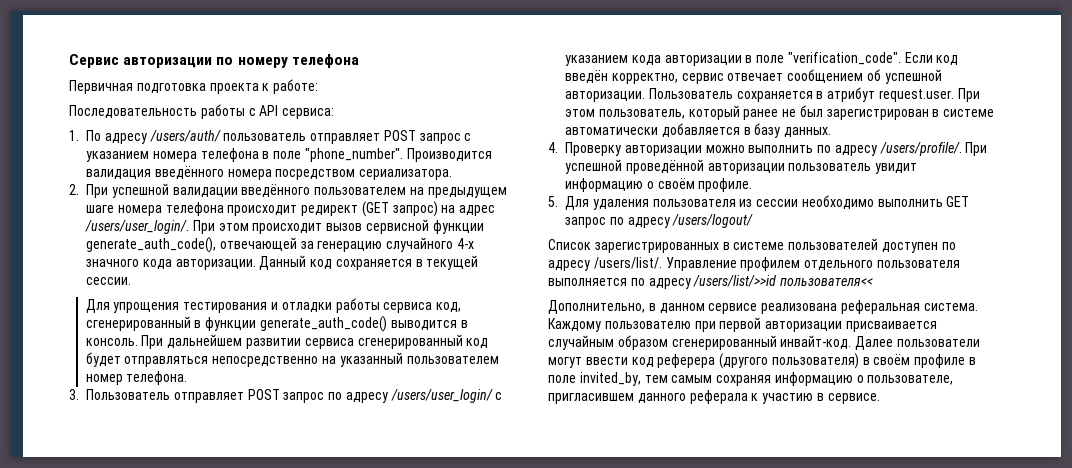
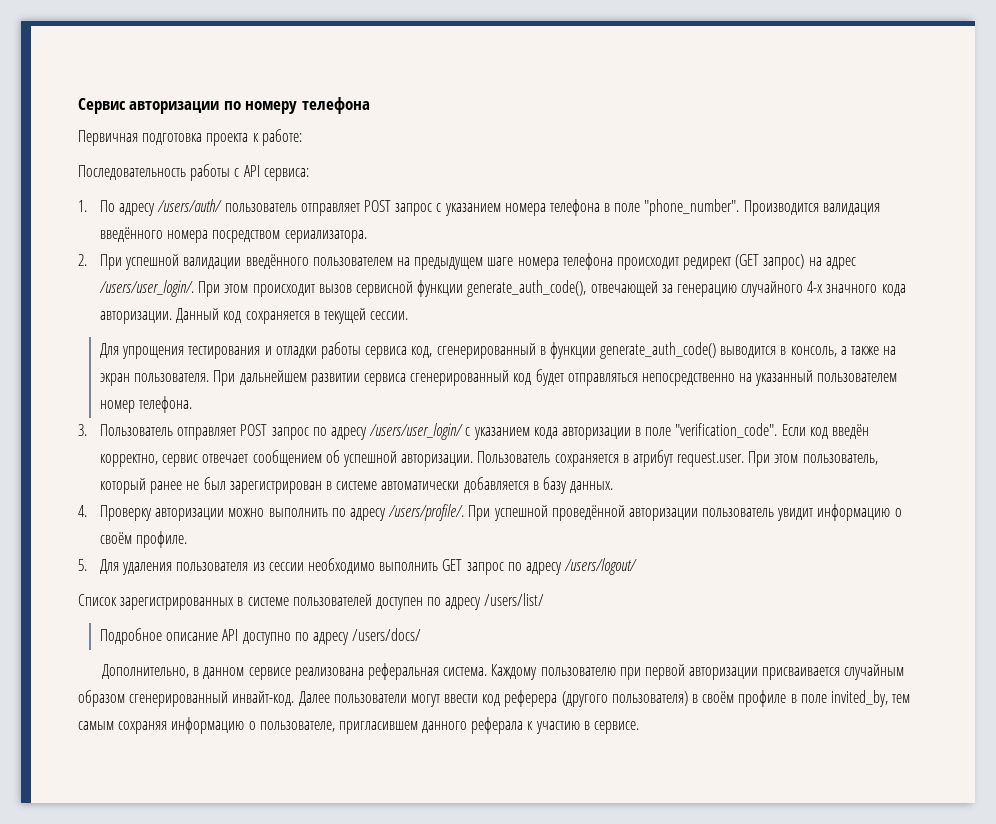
- Для упрощения тестирования и отладки работы сервиса код, сгенерированный в функции generate_auth_code() выводится в консоль.
+ Для упрощения тестирования и отладки работы сервиса код, сгенерированный в функции generate_auth_code() выводится в консоль, а также на экран пользователя.
- Список зарегистрированных в системе пользователей доступен по адресу /users/list/. Управление профилем отдельного пользователя выполняется по адресу /users/list/>>id пользователя<<
+ Список зарегистрированных в системе пользователей доступен по адресу /users/list/
+ Подробное описание API доступно по адресу /users/docs/

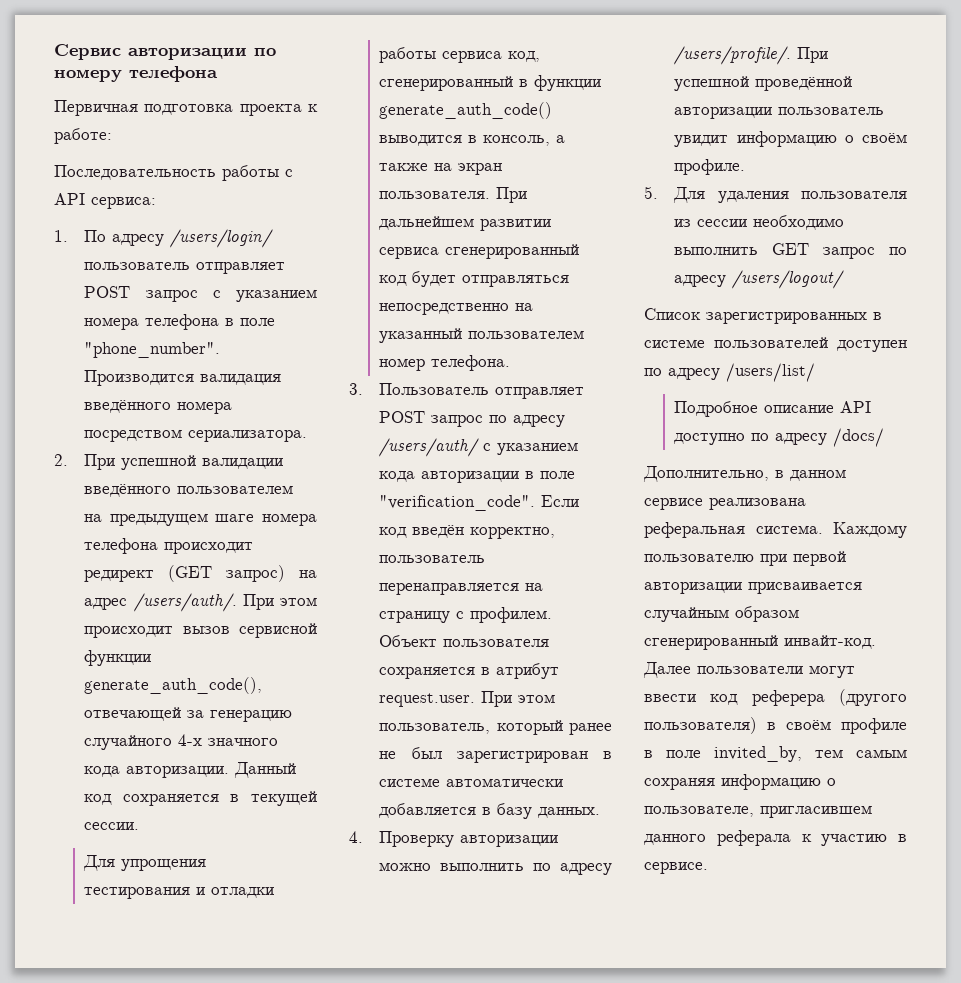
- 1. По адресу /users/auth/ пользователь отправляет POST запрос с указанием номера телефона в поле "phone_number".
+ 1. По адресу /users/login/ пользователь отправляет POST запрос с указанием номера телефона в поле "phone_number".
- 2. При успешной валидации введённого пользователем на предыдущем шаге номера телефона происходит редирект (GET запрос) на адрес /users/user_login/.
+ 2. При успешной валидации введённого пользователем на предыдущем шаге номера телефона происходит редирект (GET запрос) на адрес /users/auth/.
- 3. Пользователь отправляет POST запрос по адресу /users/user_login/ с указанием кода авторизации в поле "verification_code".
+ 3. Пользователь отправляет POST запрос по адресу /users/auth/ с указанием кода авторизации в поле "verification_code".
- Если код введён корректно, сервис отвечает сообщением об успешной авторизации. Пользователь сохраняется в атрибут request.user. При этом пользователь, который ранее не был зарегистрирован в системе автоматически добавляется в базу данных.
+ Если код введён корректно, пользователь перенаправляется на страницу с профилем. Объект пользователя сохраняется в атрибут request.user. При этом пользователь, который ранее не был зарегистрирован в системе автоматически добавляется в базу данных.
- Подробное описание API доступно по адресу /users/docs/
+ Подробное описание API доступно по адресу /docs/

